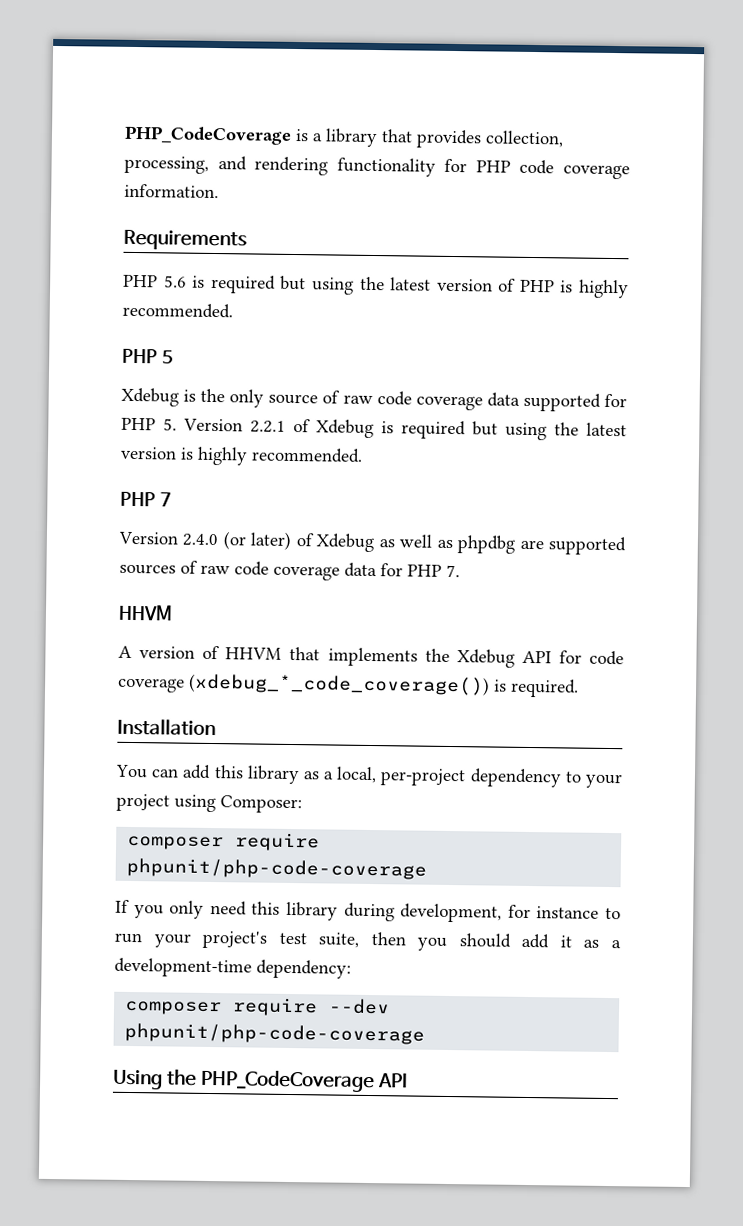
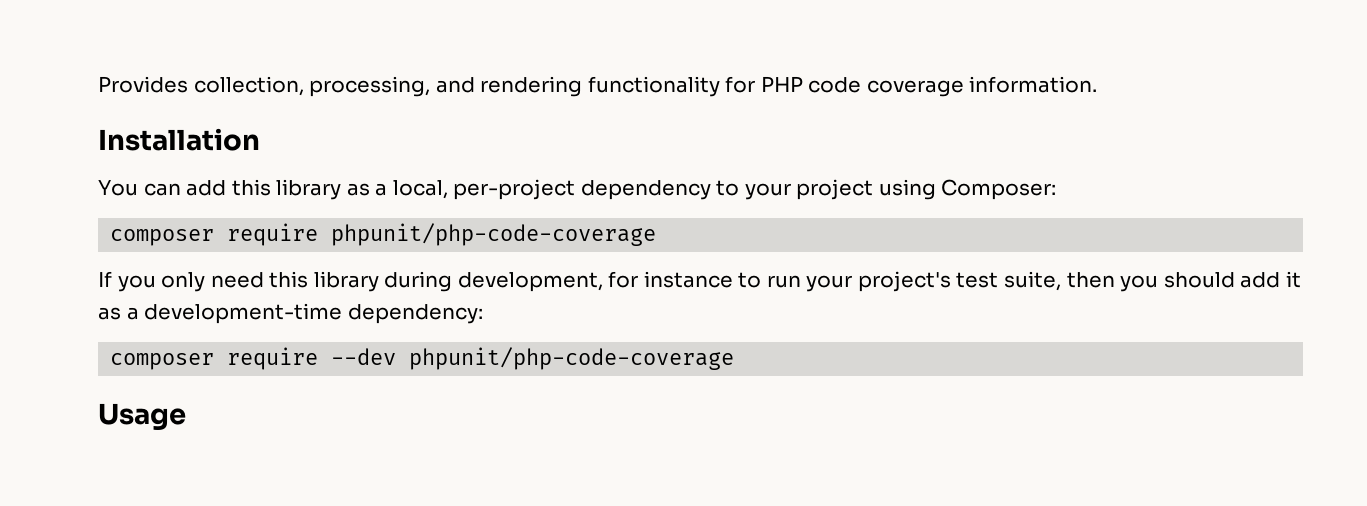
- PHP_CodeCoverage is a library that provides collection, processing, and rendering functionality for PHP code coverage information.
+ Provides collection, processing, and rendering functionality for PHP code coverage information.
- Requirements
- PHP 5.6 is required but using the latest version of PHP is highly recommended.
- PHP 5
- Xdebug is the only source of raw code coverage data supported for PHP 5. Version 2.2.1 of Xdebug is required but using the latest version is highly recommended.
- PHP 7
- Version 2.4.0 (or later) of Xdebug as well as phpdbg are supported sources of raw code coverage data for PHP 7.
- HHVM
- A version of HHVM that implements the Xdebug API for code coverage (xdebug_*_code_coverage()) is required.
- Using the PHP_CodeCoverage API
+ Usage

